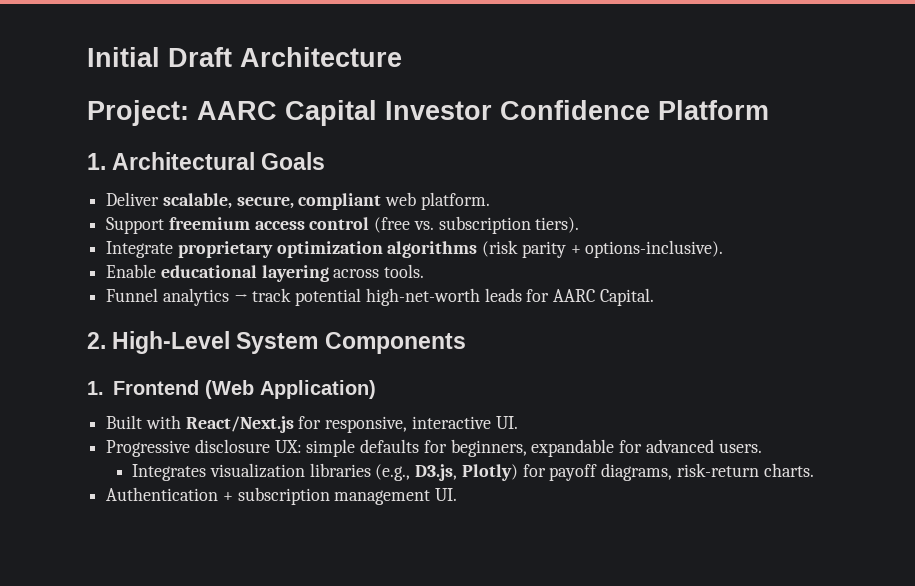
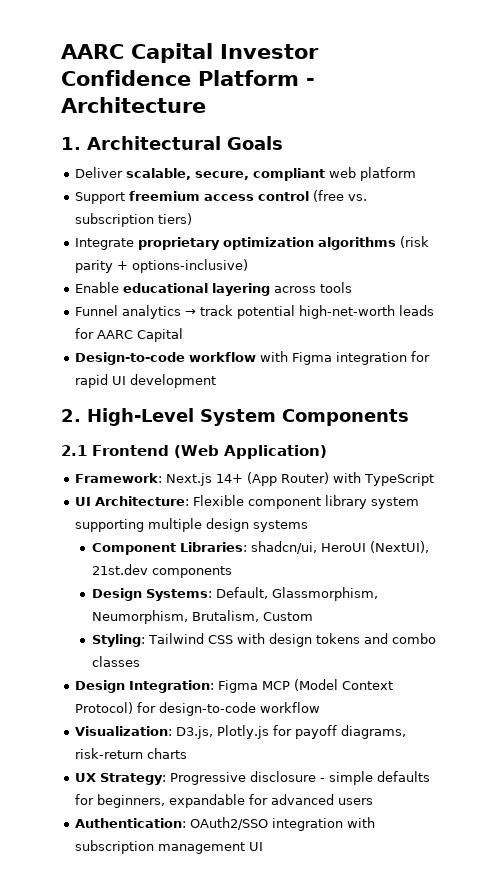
- Initial Draft Architecture
- Project: AARC Capital Investor Confidence Platform
+ AARC Capital Investor Confidence Platform - Architecture
- Deliver scalable, secure, compliant web platform.
+ Deliver scalable, secure, compliant web platform
- Support freemium access control (free vs. subscription tiers).
+ Support freemium access control (free vs. subscription tiers)
- Integrate proprietary optimization algorithms (risk parity + options-inclusive).
+ Integrate proprietary optimization algorithms (risk parity + options-inclusive)
- Enable educational layering across tools.
+ Enable educational layering across tools
- Funnel analytics → track potential high-net-worth leads for AARC Capital.
+ Funnel analytics → track potential high-net-worth leads for AARC Capital
+ Design-to-code workflow with Figma integration for rapid UI development
- 1. Frontend (Web Application)
+ 2.1 Frontend (Web Application)
- Built with React/Next.js for responsive, interactive UI.
- Progressive disclosure UX: simple defaults for beginners, expandable for advanced users.
- Integrates visualization libraries (e.g., D3.js, Plotly) for payoff diagrams, risk-return charts.
- Authentication + subscription management UI.
+ Framework: Next.js 14+ (App Router) with TypeScript
+ UI Architecture: Flexible component library system supporting multiple design systems
+ Component Libraries: shadcn/ui, HeroUI (NextUI), 21st.dev components
+ Design Systems: Default, Glassmorphism, Neumorphism, Brutalism, Custom
+ Styling: Tailwind CSS with design tokens and combo classes
+ Design Integration: Figma MCP (Model Context Protocol) for design-to-code workflow
+ Visualization: D3.js, Plotly.js for payoff diagrams, risk-return charts
+ UX Strategy: Progressive disclosure - simple defaults for beginners, expandable for advanced users
+ Authentication: OAuth2/SSO integration with subscription management UI

